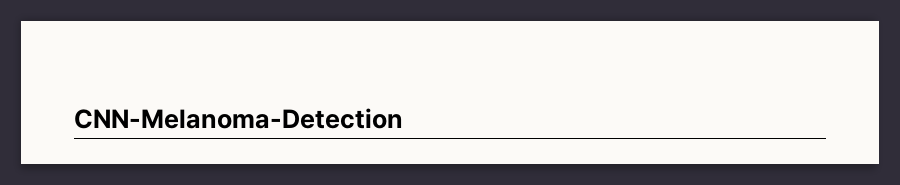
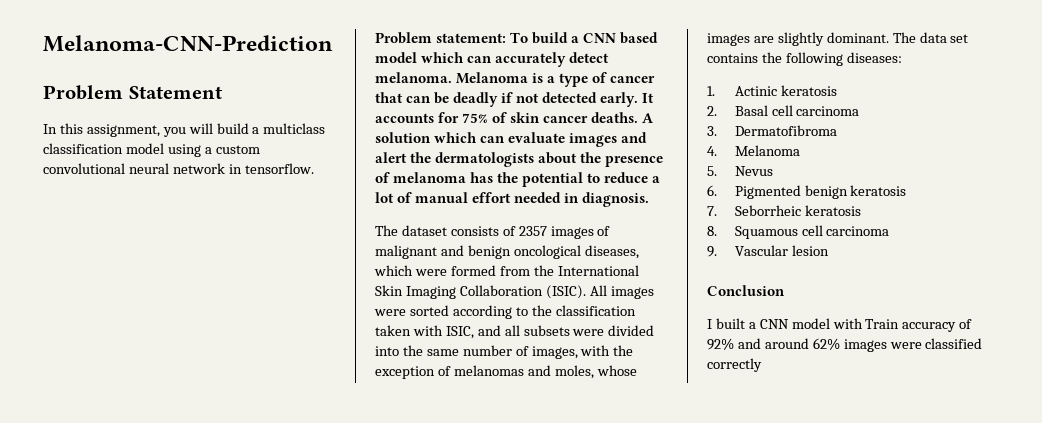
- CNN-Melanoma-Detection
+ Melanoma-CNN-Prediction
+ Problem Statement
+ In this assignment, you will build a multiclass classification model using a custom convolutional neural network in tensorflow.
+ Problem statement: To build a CNN based model which can accurately detect melanoma. Melanoma is a type of cancer that can be deadly if not detected early. It accounts for 75% of skin cancer deaths. A solution which can evaluate images and alert the dermatologists about the presence of melanoma has the potential to reduce a lot of manual effort needed in diagnosis.
+ The dataset consists of 2357 images of malignant and benign oncological diseases, which were formed from the International Skin Imaging Collaboration (ISIC). All images were sorted according to the classification taken with ISIC, and all subsets were divided into the same number of images, with the exception of melanomas and moles, whose images are slightly dominant. The data set contains the following diseases:
+ 1. Actinic keratosis
+ 2. Basal cell carcinoma
+ 3. Dermatofibroma
+ 4. Melanoma
+ 5. Nevus
+ 6. Pigmented benign keratosis
+ 7. Seborrheic keratosis
+ 8. Squamous cell carcinoma
+ 9. Vascular lesion
+ Conclusion
+ I built a CNN model with Train accuracy of 92% and around 62% images were classified correctly

